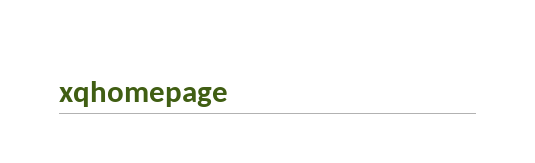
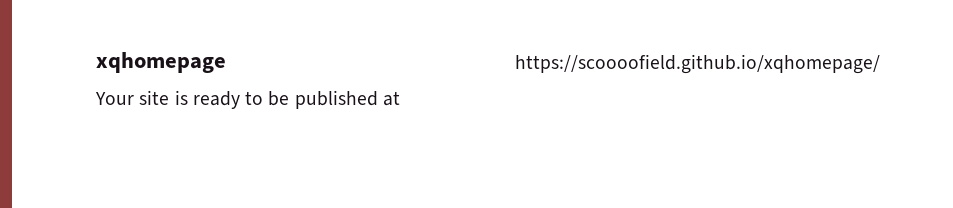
+ Your site is ready to be published at https://scoooofield.github.io/xqhomepage/

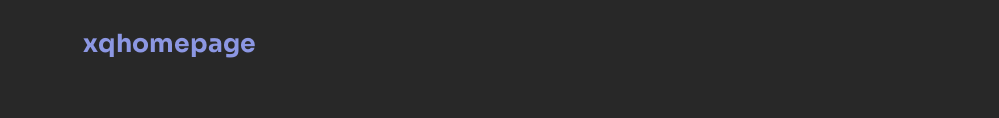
- Your site is ready to be published at https://scoooofield.github.io/xqhomepage/

